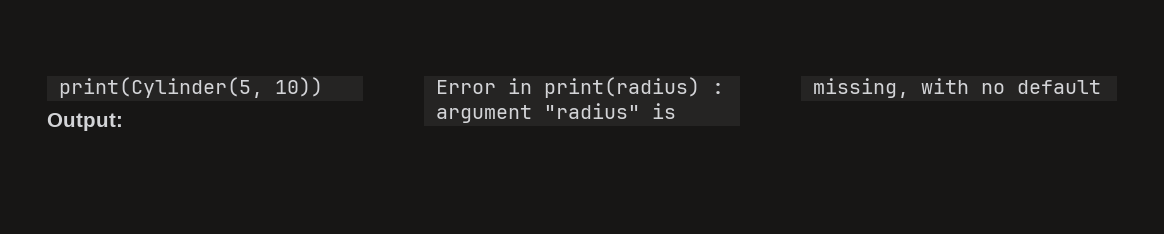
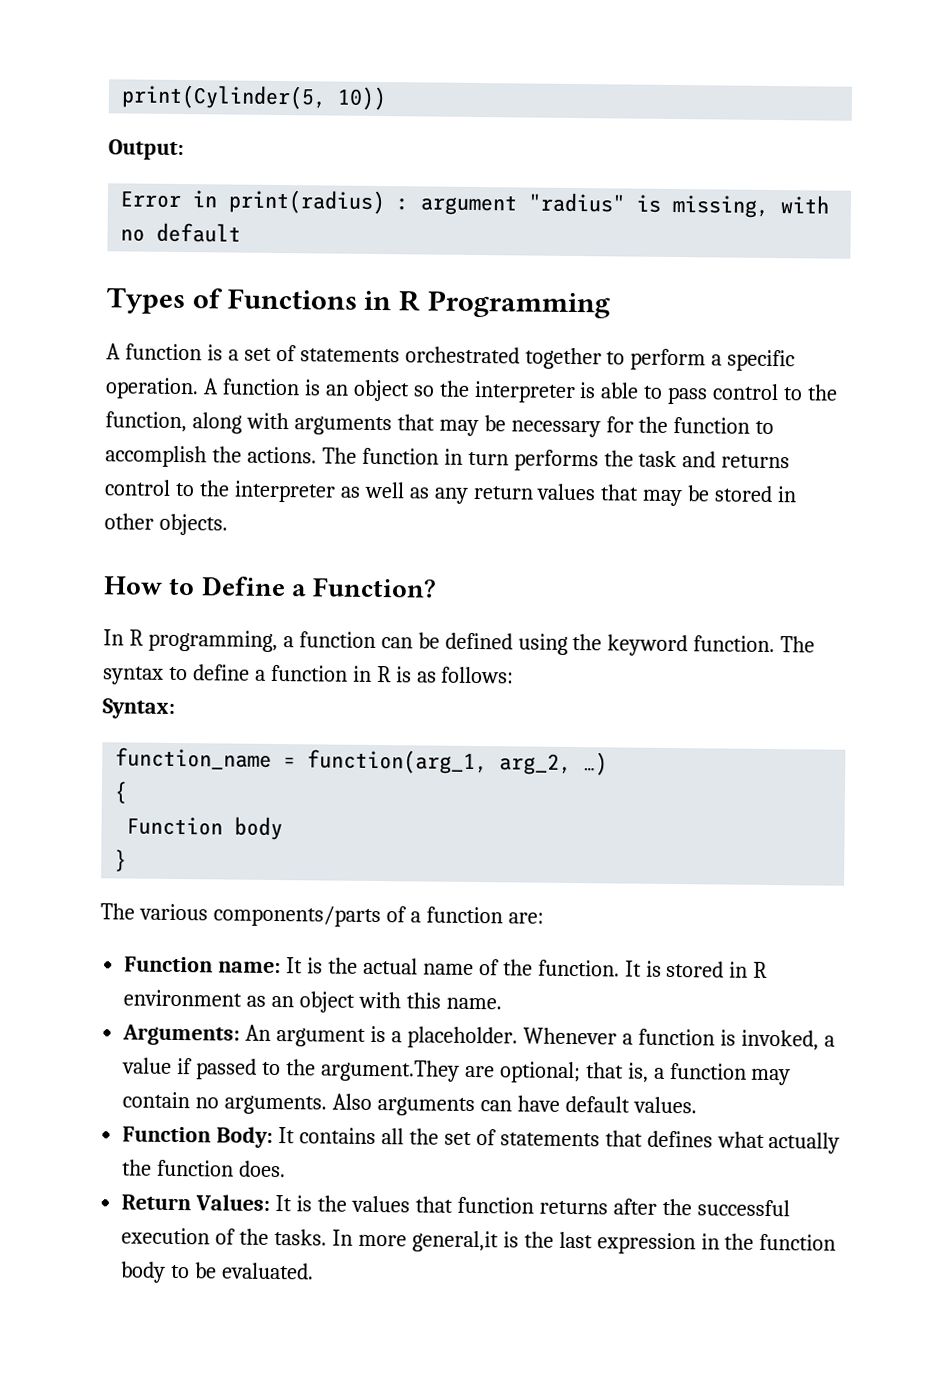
+ Types of Functions in R Programming
+ A function is a set of statements orchestrated together to perform a specific operation. A function is an object so the interpreter is able to pass control to the function, along with arguments that may be necessary for the function to accomplish the actions. The function in turn performs the task and returns control to the interpreter as well as any return values that may be stored in other objects.
+ How to Define a Function?
+ In R programming, a function can be defined using the keyword function. The syntax to define a function in R is as follows:
+ Syntax:
+ function_name = function(arg_1, arg_2, …)
+ {
+ Function body
+ }
+ The various components/parts of a function are:
+ Function name: It is the actual name of the function. It is stored in R environment as an object with this name.
+ Arguments: An argument is a placeholder. Whenever a function is invoked, a value if passed to the argument.They are optional; that is, a function may contain no arguments. Also arguments can have default values.
+ Function Body: It contains all the set of statements that defines what actually the function does.
+ Return Values: It is the values that function returns after the successful execution of the tasks. In more general,it is the last expression in the function body to be evaluated.

